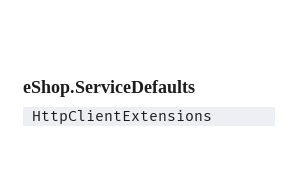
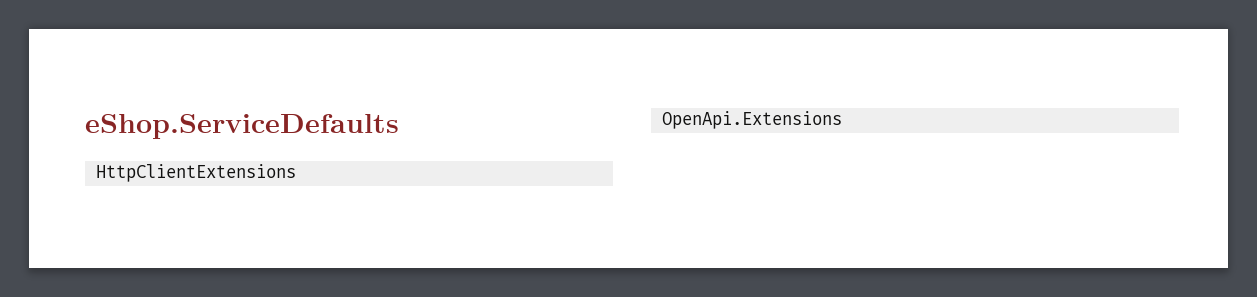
+ OpenApi.Extensions

